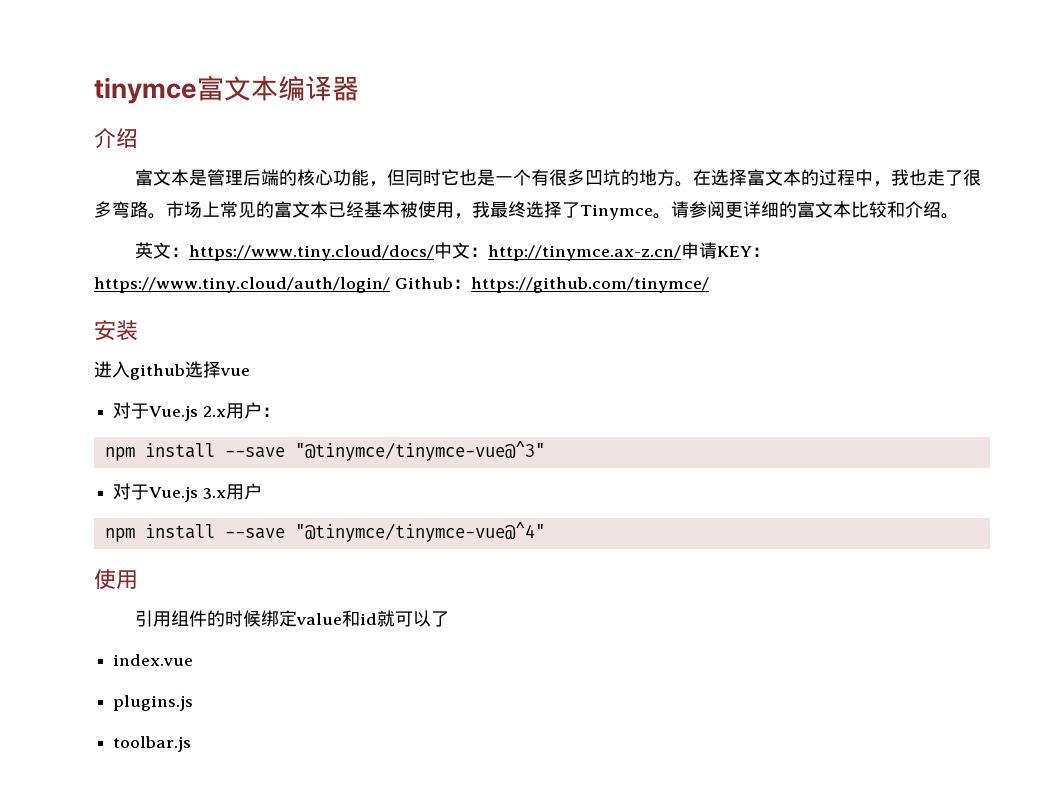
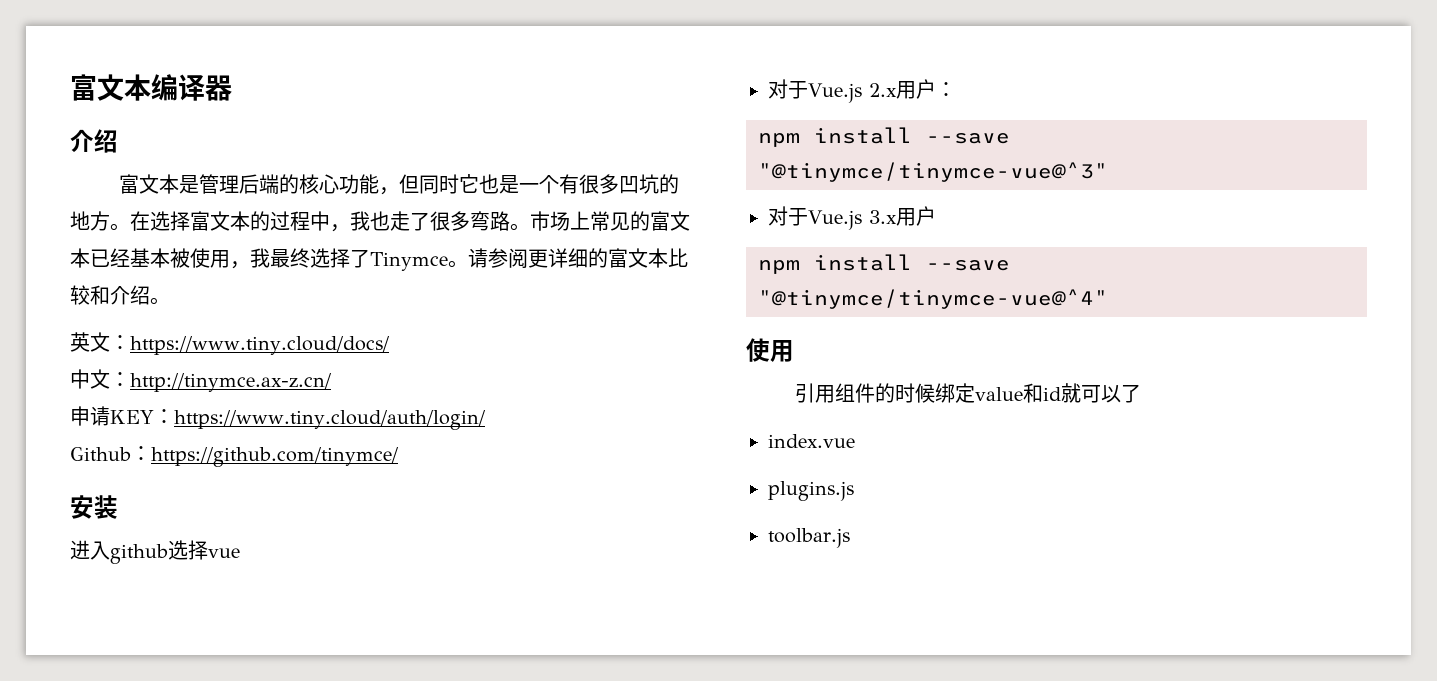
- tinymce富文本编译器
+ 富文本编译器
- 英文：https://www.tiny.cloud/docs/中文：http://tinymce.ax-z.cn/申请KEY：https://www.tiny.cloud/auth/login/ Github：https://github.com/tinymce/
+ 英文：https://www.tiny.cloud/docs/
+ 中文：http://tinymce.ax-z.cn/
+ 申请KEY：https://www.tiny.cloud/auth/login/
+ Github：https://github.com/tinymce/

